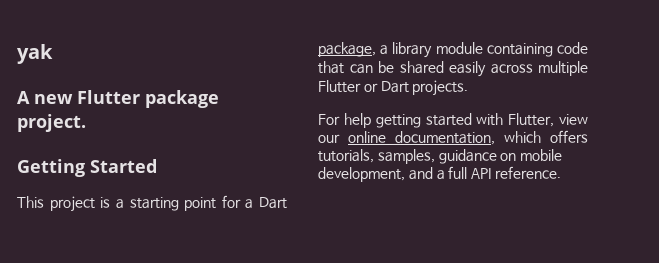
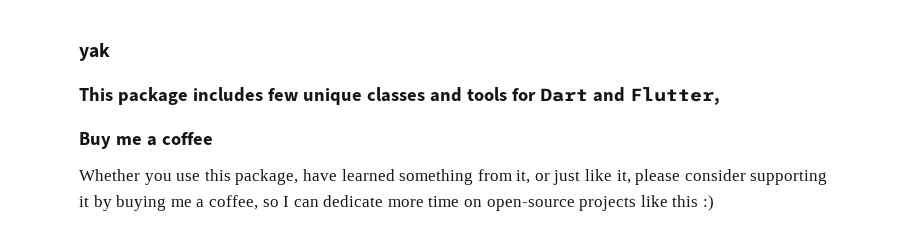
- A new Flutter package project.
- Getting Started
- This project is a starting point for a Dart package, a library module containing code that can be shared easily across multiple Flutter or Dart projects.
- For help getting started with Flutter, view our online documentation, which offers tutorials, samples, guidance on mobile development, and a full API reference.
+ This package includes few unique classes and tools for Dart and Flutter,
+ Buy me a coffee
+ Whether you use this package, have learned something from it, or just like it, please consider supporting it by buying me a coffee, so I can dedicate more time on open-source projects like this :)

